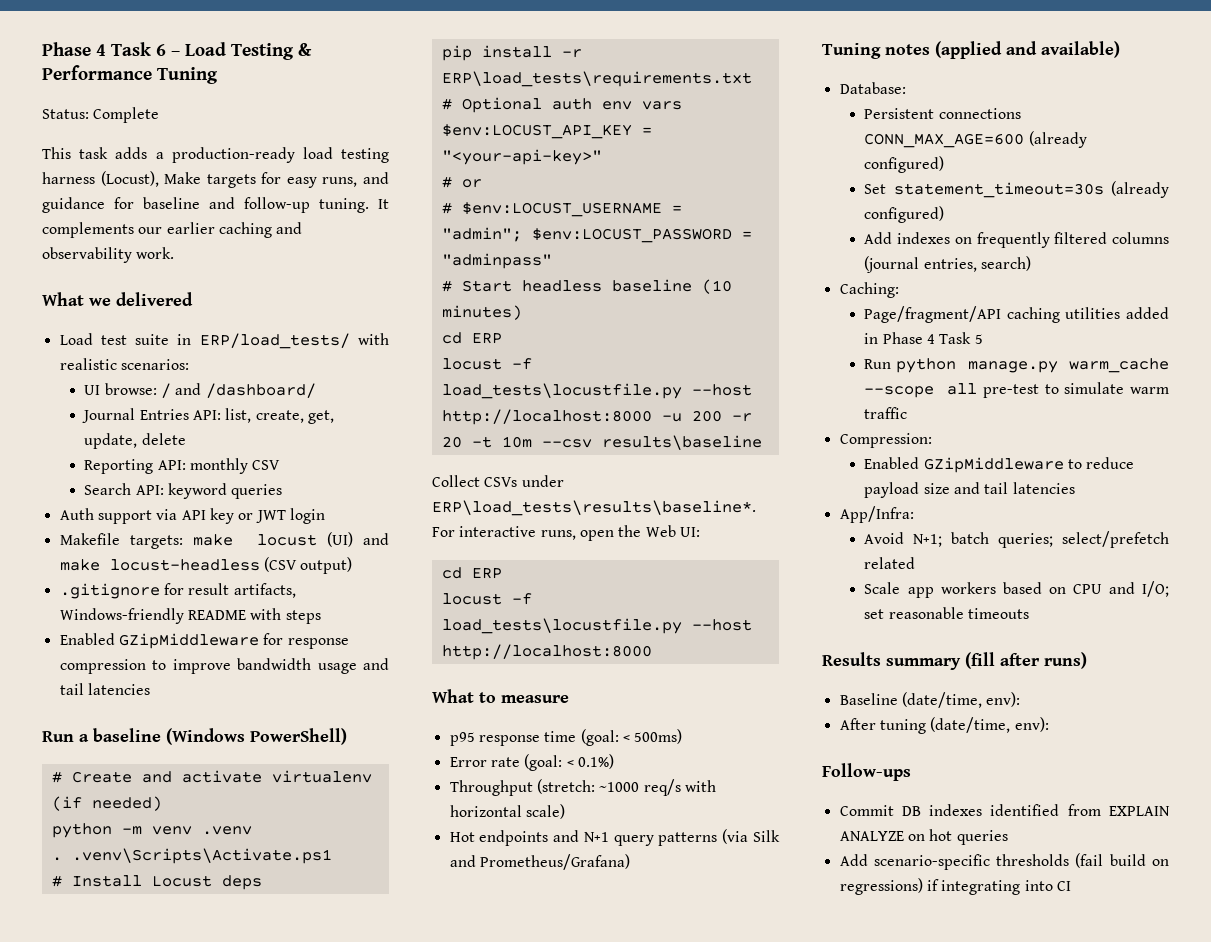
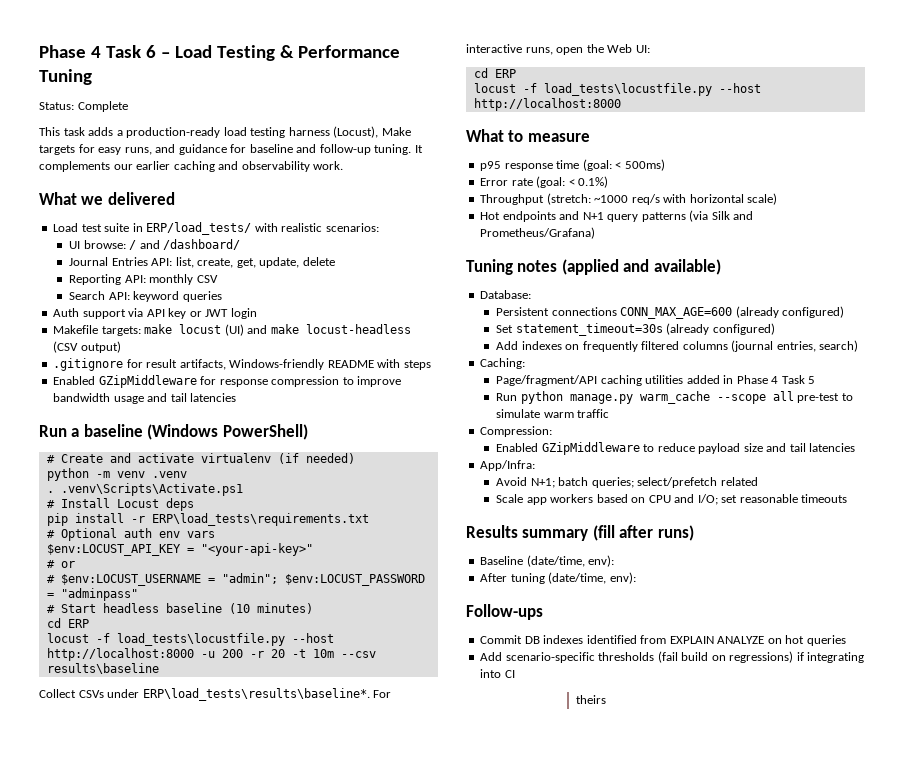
+ theirs

